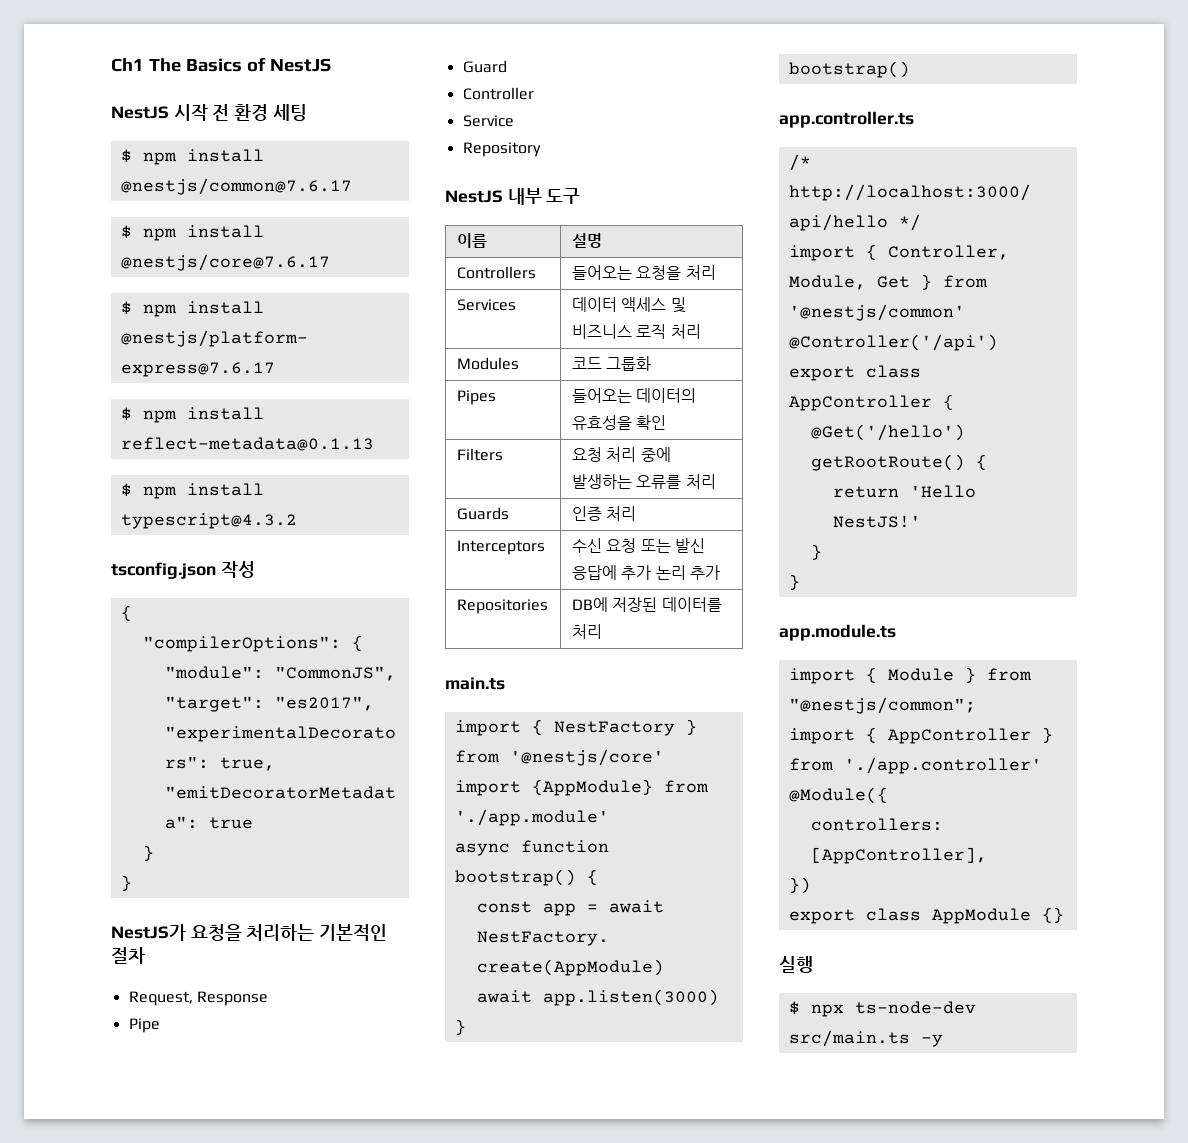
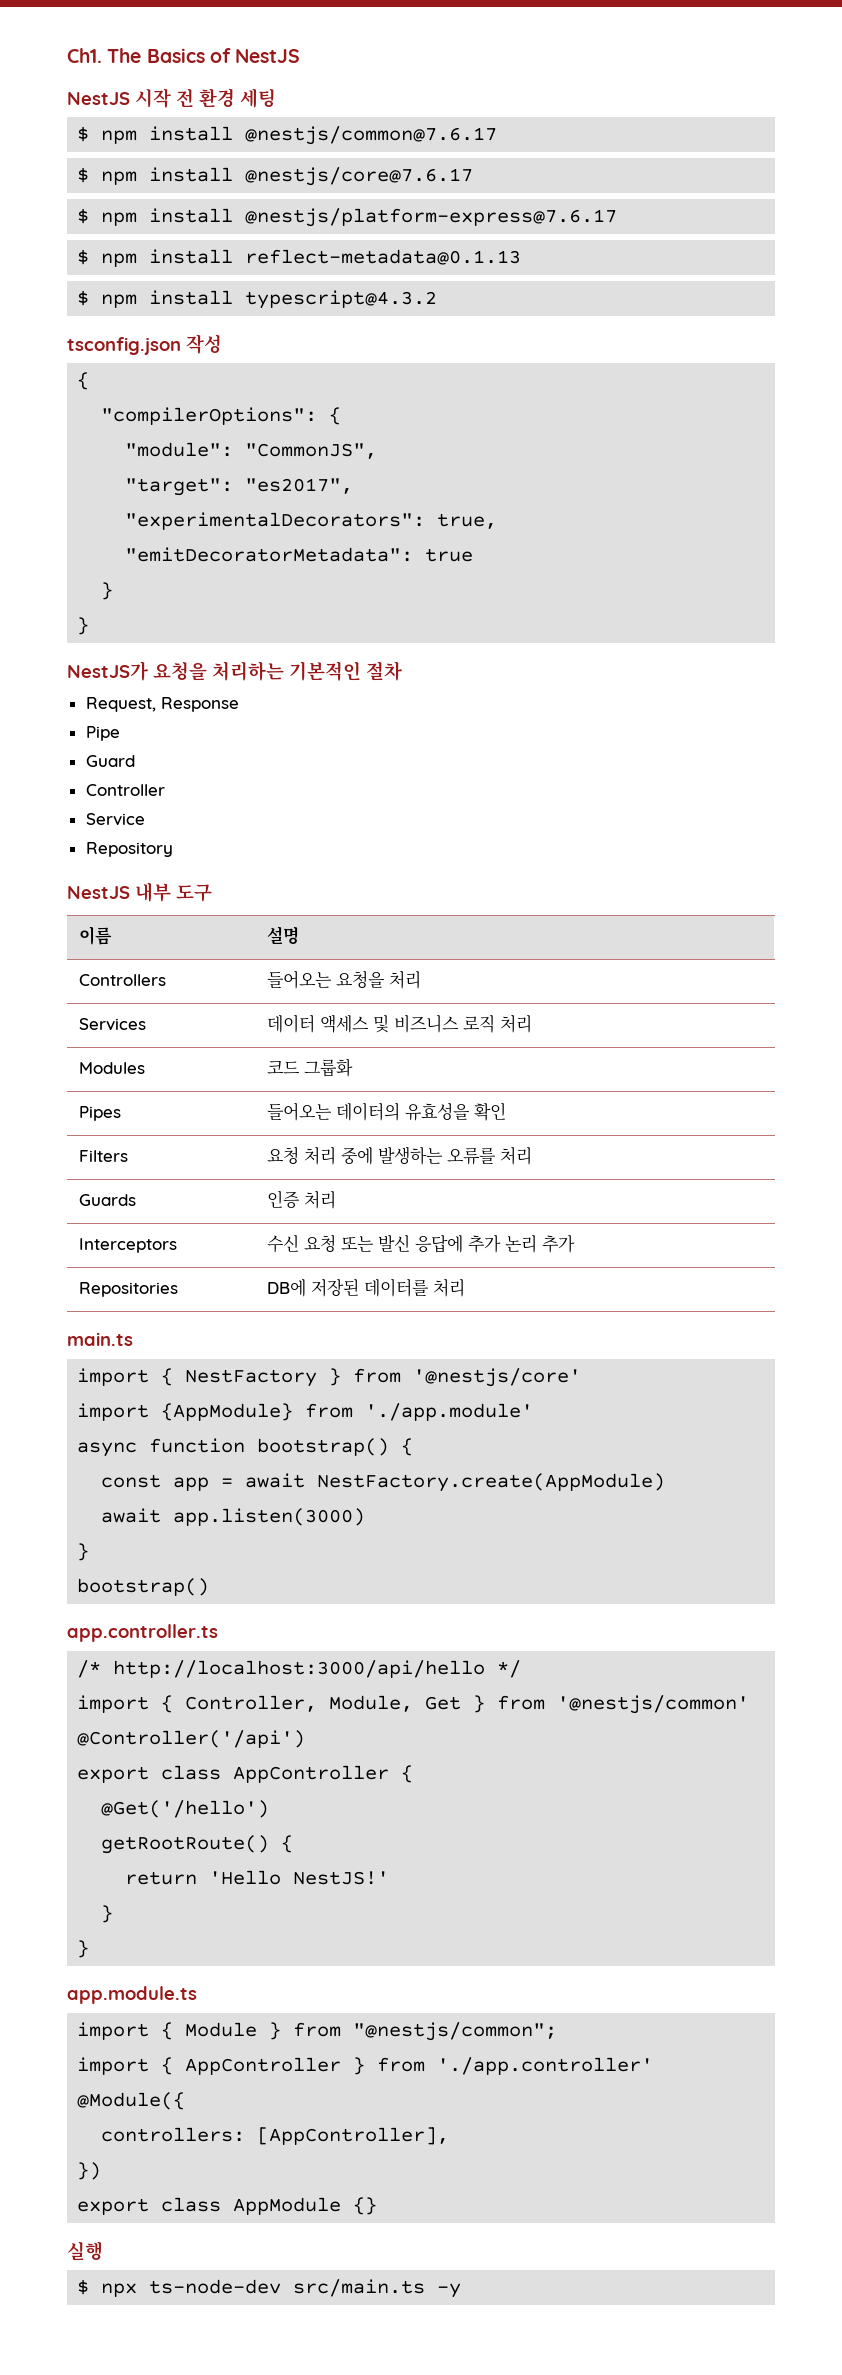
- Ch1 The Basics of NestJS
+ Ch1. The Basics of NestJS

